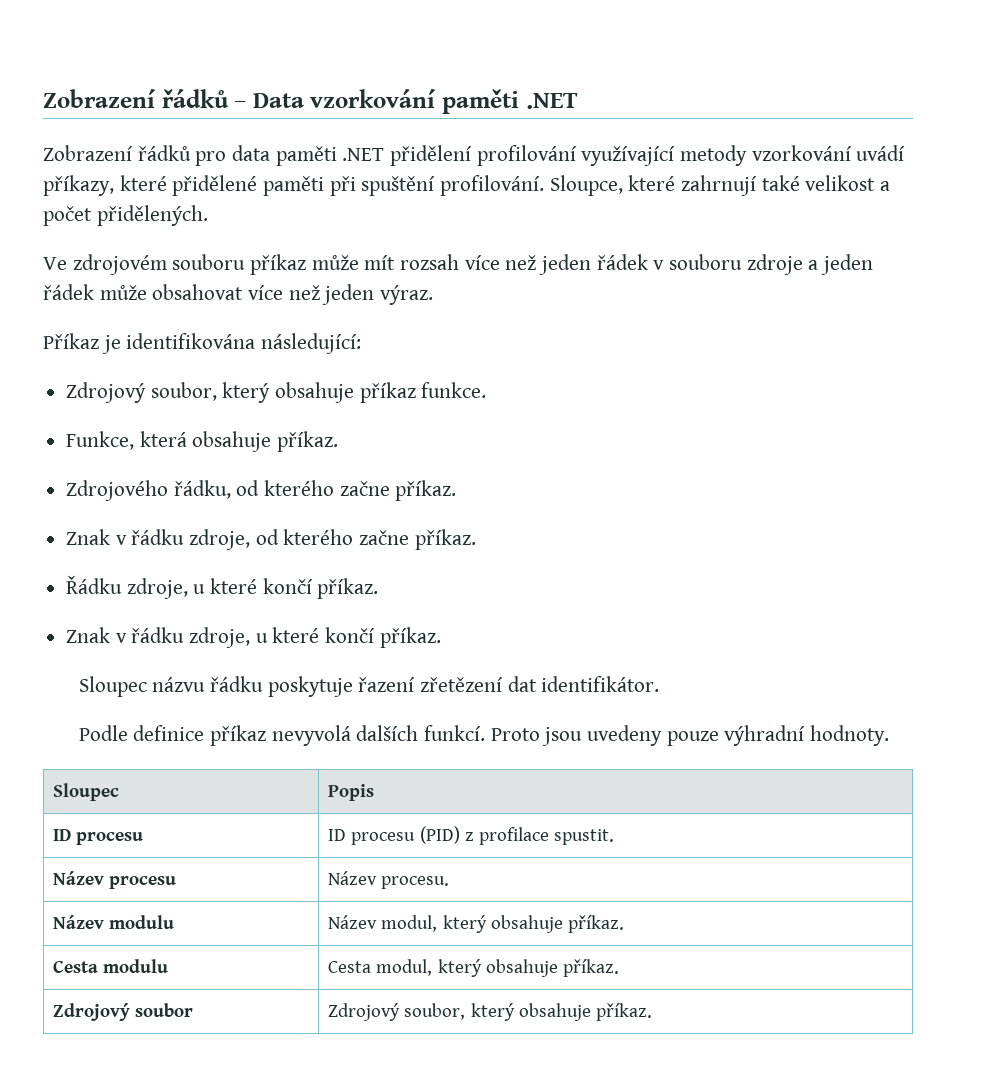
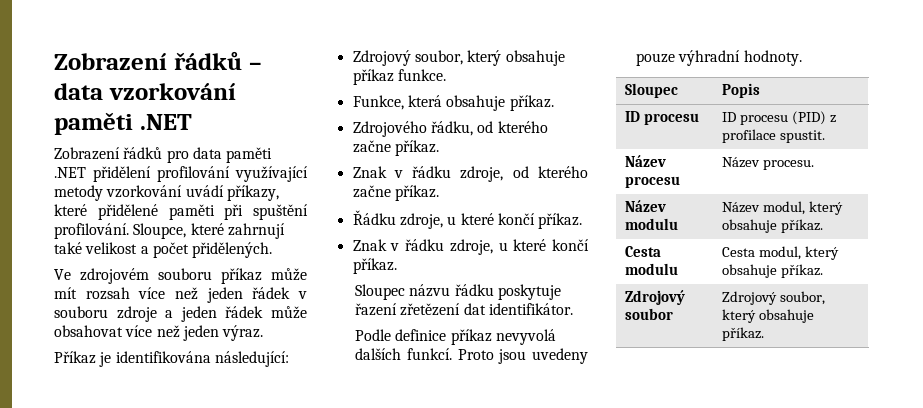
- Zobrazení řádků – Data vzorkování paměti .NET
+ Zobrazení řádků – data vzorkování paměti .NET

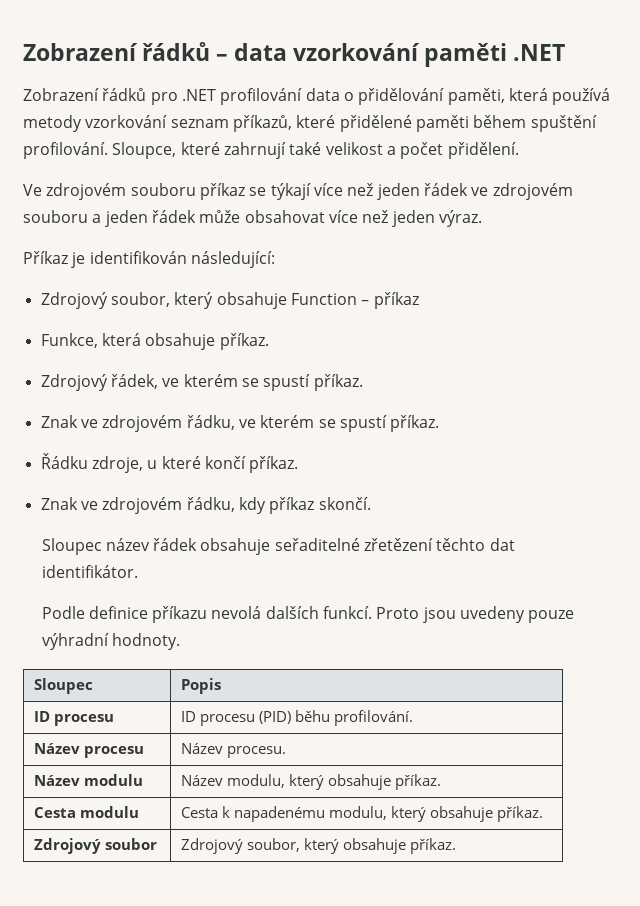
- Zobrazení řádků pro data paměti .NET přidělení profilování využívající metody vzorkování uvádí příkazy, které přidělené paměti při spuštění profilování.
+ Zobrazení řádků pro .NET profilování data o přidělování paměti, která používá metody vzorkování seznam příkazů, které přidělené paměti během spuštění profilování.
- Sloupce, které zahrnují také velikost a počet přidělených.
+ Sloupce, které zahrnují také velikost a počet přidělení.
- Ve zdrojovém souboru příkaz může mít rozsah více než jeden řádek v souboru zdroje a jeden řádek může obsahovat více než jeden výraz.
+ Ve zdrojovém souboru příkaz se týkají více než jeden řádek ve zdrojovém souboru a jeden řádek může obsahovat více než jeden výraz.
- Příkaz je identifikována následující:
+ Příkaz je identifikován následující:
- Zdrojový soubor, který obsahuje příkaz funkce.
+ Zdrojový soubor, který obsahuje Function – příkaz
- Zdrojového řádku, od kterého začne příkaz.
- Znak v řádku zdroje, od kterého začne příkaz.
+ Zdrojový řádek, ve kterém se spustí příkaz.
+ Znak ve zdrojovém řádku, ve kterém se spustí příkaz.
- Znak v řádku zdroje, u které končí příkaz.
- Sloupec názvu řádku poskytuje řazení zřetězení dat identifikátor.
+ Znak ve zdrojovém řádku, kdy příkaz skončí.
+ Sloupec název řádek obsahuje seřaditelné zřetězení těchto dat identifikátor.
- Podle definice příkaz nevyvolá dalších funkcí.
+ Podle definice příkazu nevolá dalších funkcí.
- ID procesu | ID procesu (PID) z profilace spustit.
+ ID procesu | ID procesu (PID) běhu profilování.
- Název modulu | Název modul, který obsahuje příkaz.
+ Název modulu | Název modulu, který obsahuje příkaz.
- Cesta modulu | Cesta modul, který obsahuje příkaz.
+ Cesta modulu | Cesta k napadenému modulu, který obsahuje příkaz.

